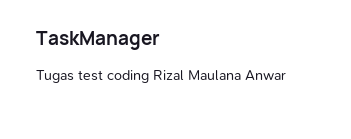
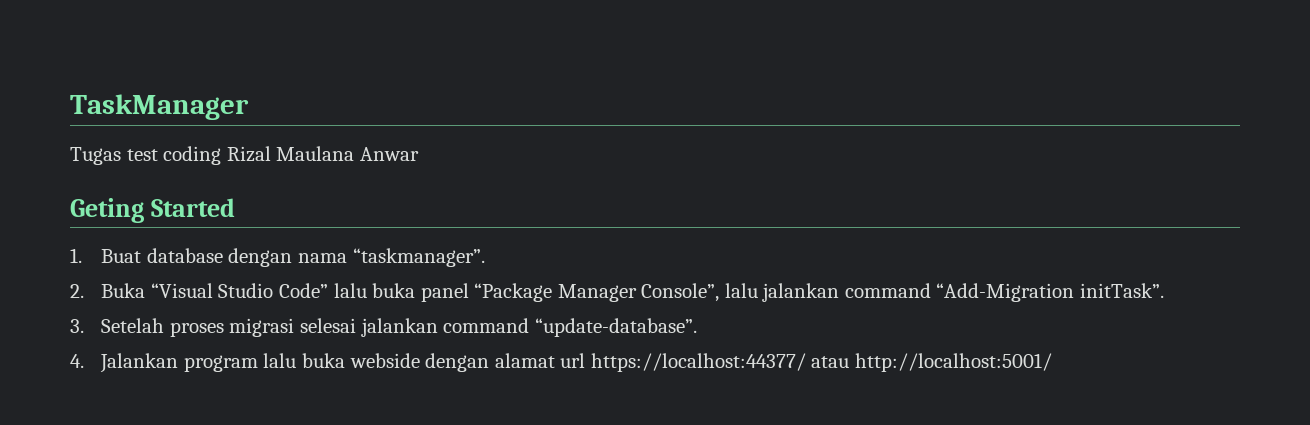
+ Geting Started
+ 1. Buat database dengan nama “taskmanager”.
+ 2. Buka “Visual Studio Code” lalu buka panel “Package Manager Console”, lalu jalankan command “Add-Migration initTask”.
+ 3. Setelah proses migrasi selesai jalankan command “update-database”.
+ 4. Jalankan program lalu buka webside dengan alamat url https://localhost:44377/ atau http://localhost:5001/

